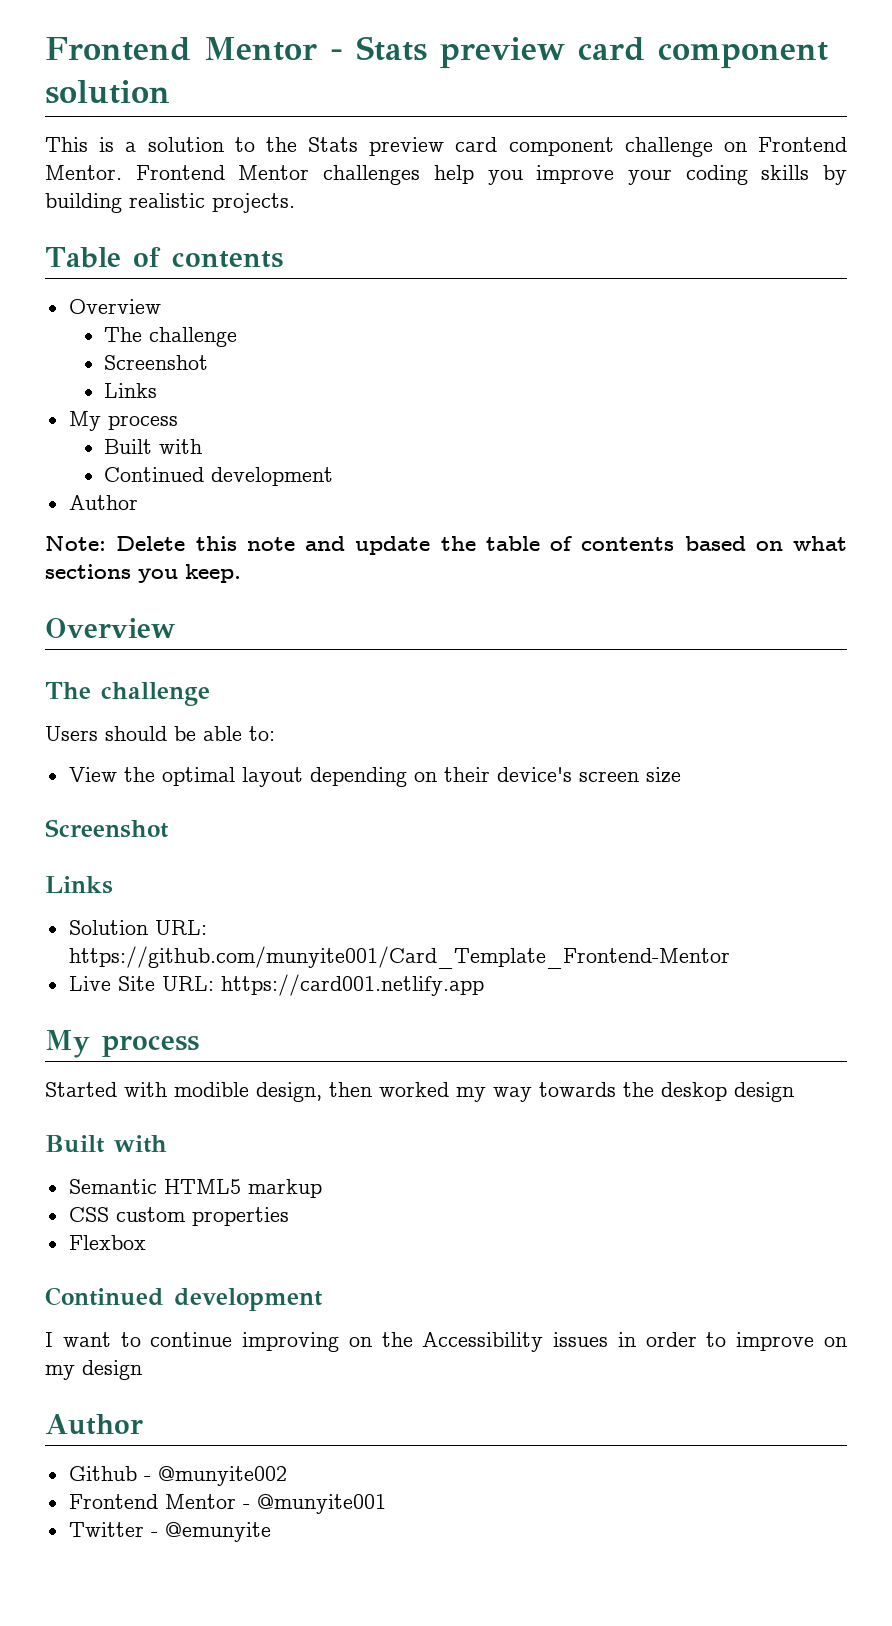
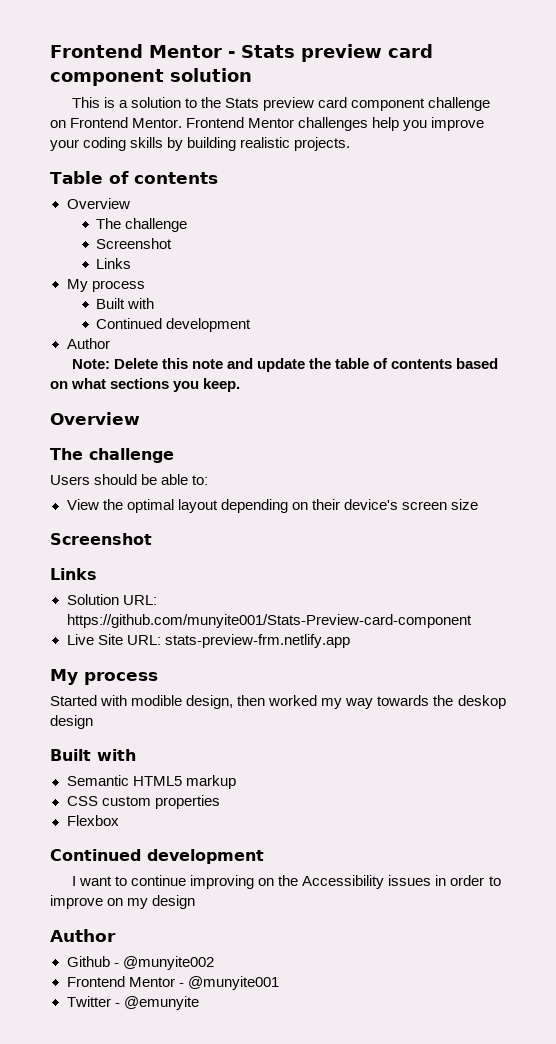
- Solution URL: https://github.com/munyite001/Card_Template_Frontend-Mentor
+ Solution URL: https://github.com/munyite001/Stats-Preview-card-component
- Live Site URL: https://card001.netlify.app
+ Live Site URL: stats-preview-frm.netlify.app

